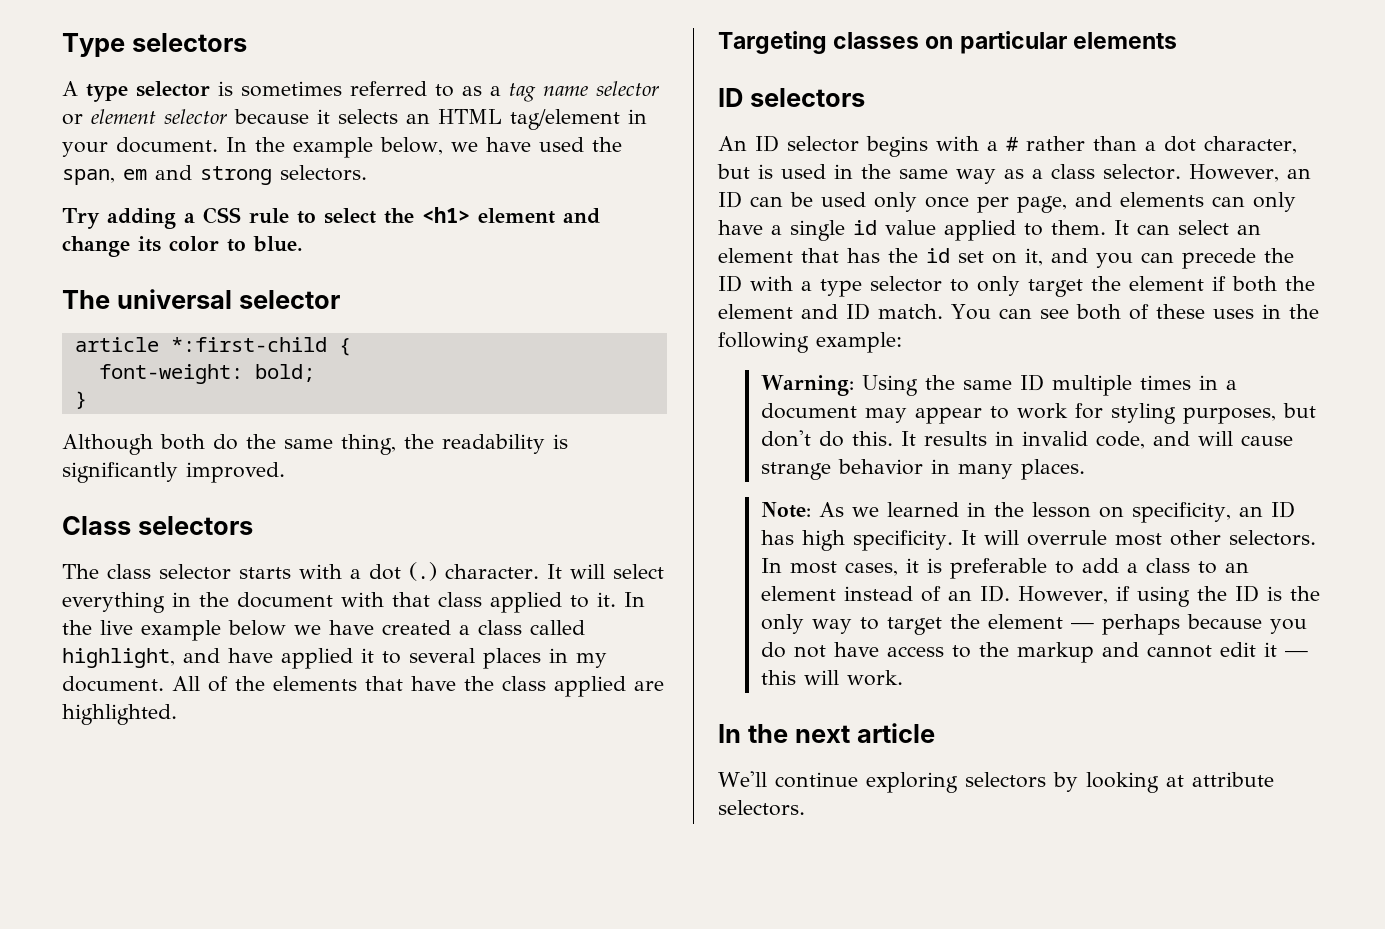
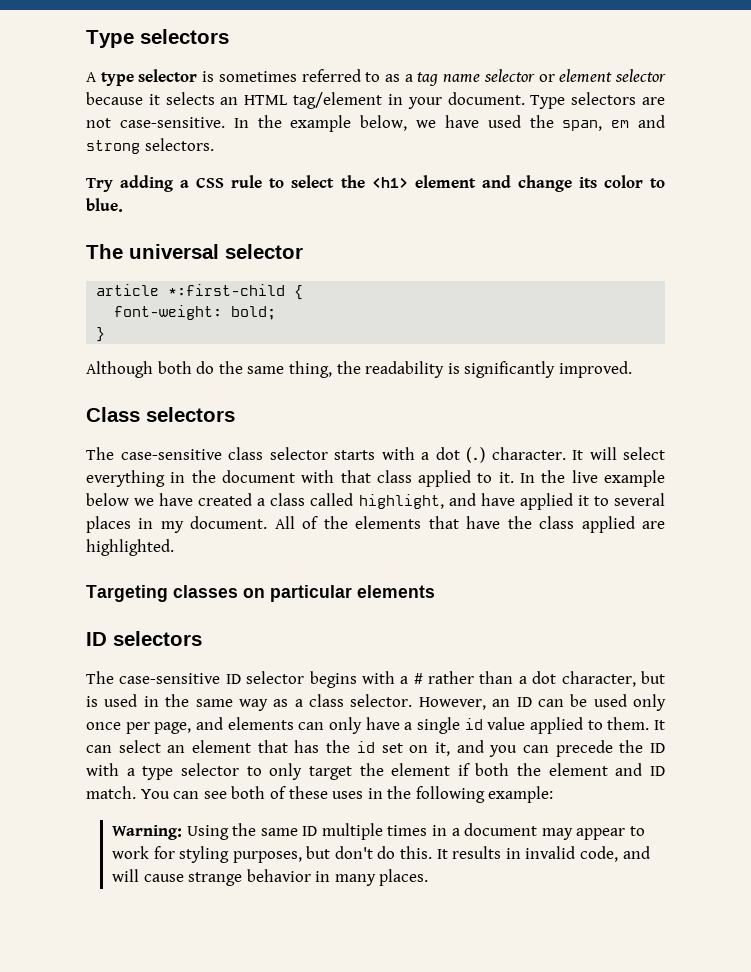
+ Type selectors are not case-sensitive.
- The class selector starts with a dot (.) character.
+ The case-sensitive class selector starts with a dot (.) character.
- An ID selector begins with a # rather than a dot character, but is used in the same way as a class selector.
+ The case-sensitive ID selector begins with a # rather than a dot character, but is used in the same way as a class selector.
- Note: As we learned in the lesson on specificity, an ID has high specificity. It will overrule most other selectors. In most cases, it is preferable to add a class to an element instead of an ID. However, if using the ID is the only way to target the element — perhaps because you do not have access to the markup and cannot edit it — this will work.
- In the next article
- We'll continue exploring selectors by looking at attribute selectors.

